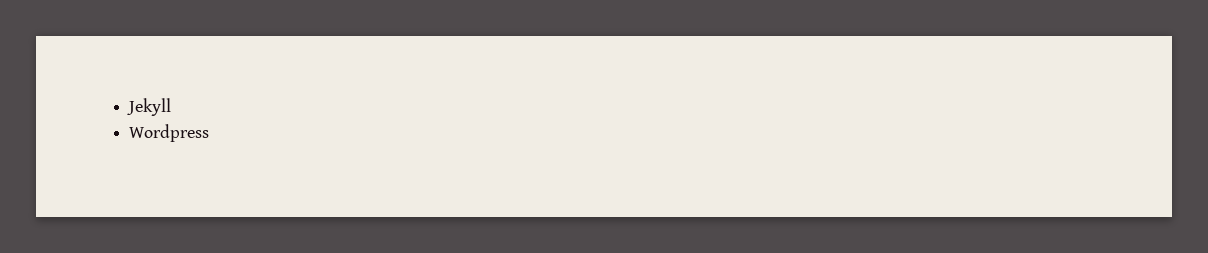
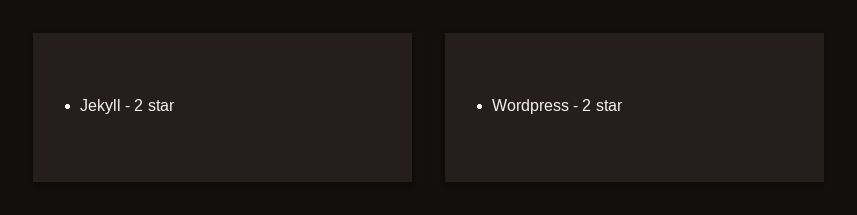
- Jekyll
- Wordpress
+ Jekyll - 2 star
+ Wordpress - 2 star

